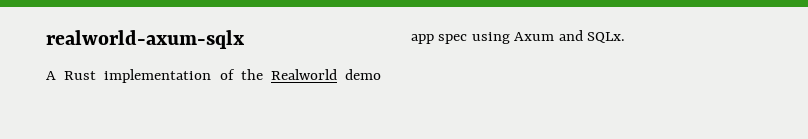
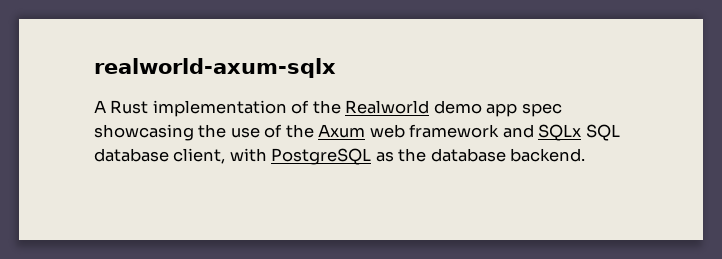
- A Rust implementation of the Realworld demo app spec using Axum and SQLx.
+ A Rust implementation of the Realworld demo app spec showcasing the use of the Axum web framework and SQLx SQL database client, with PostgreSQL as the database backend.

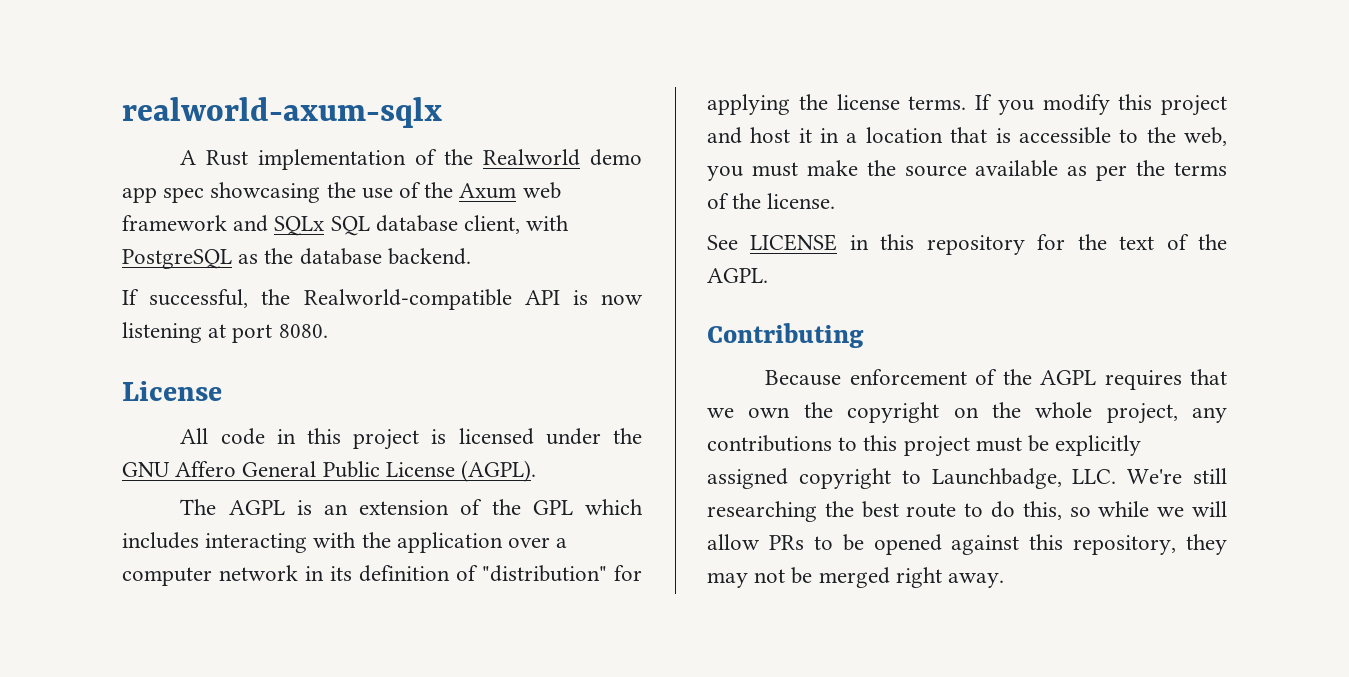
+ If successful, the Realworld-compatible API is now listening at port 8080.
+ License
+ All code in this project is licensed under the GNU Affero General Public License (AGPL).
+ The AGPL is an extension of the GPL which includes interacting with the application over a computer network in its definition of "distribution" for applying the license terms. If you modify this project and host it in a location that is accessible to the web, you must make the source available as per the terms of the license.
+ See LICENSE in this repository for the text of the AGPL.
+ Contributing
+ Because enforcement of the AGPL requires that we own the copyright on the whole project, any contributions to this project must be explicitly assigned copyright to Launchbadge, LLC. We're still researching the best route to do this, so while we will allow PRs to be opened against this repository, they may not be merged right away.

